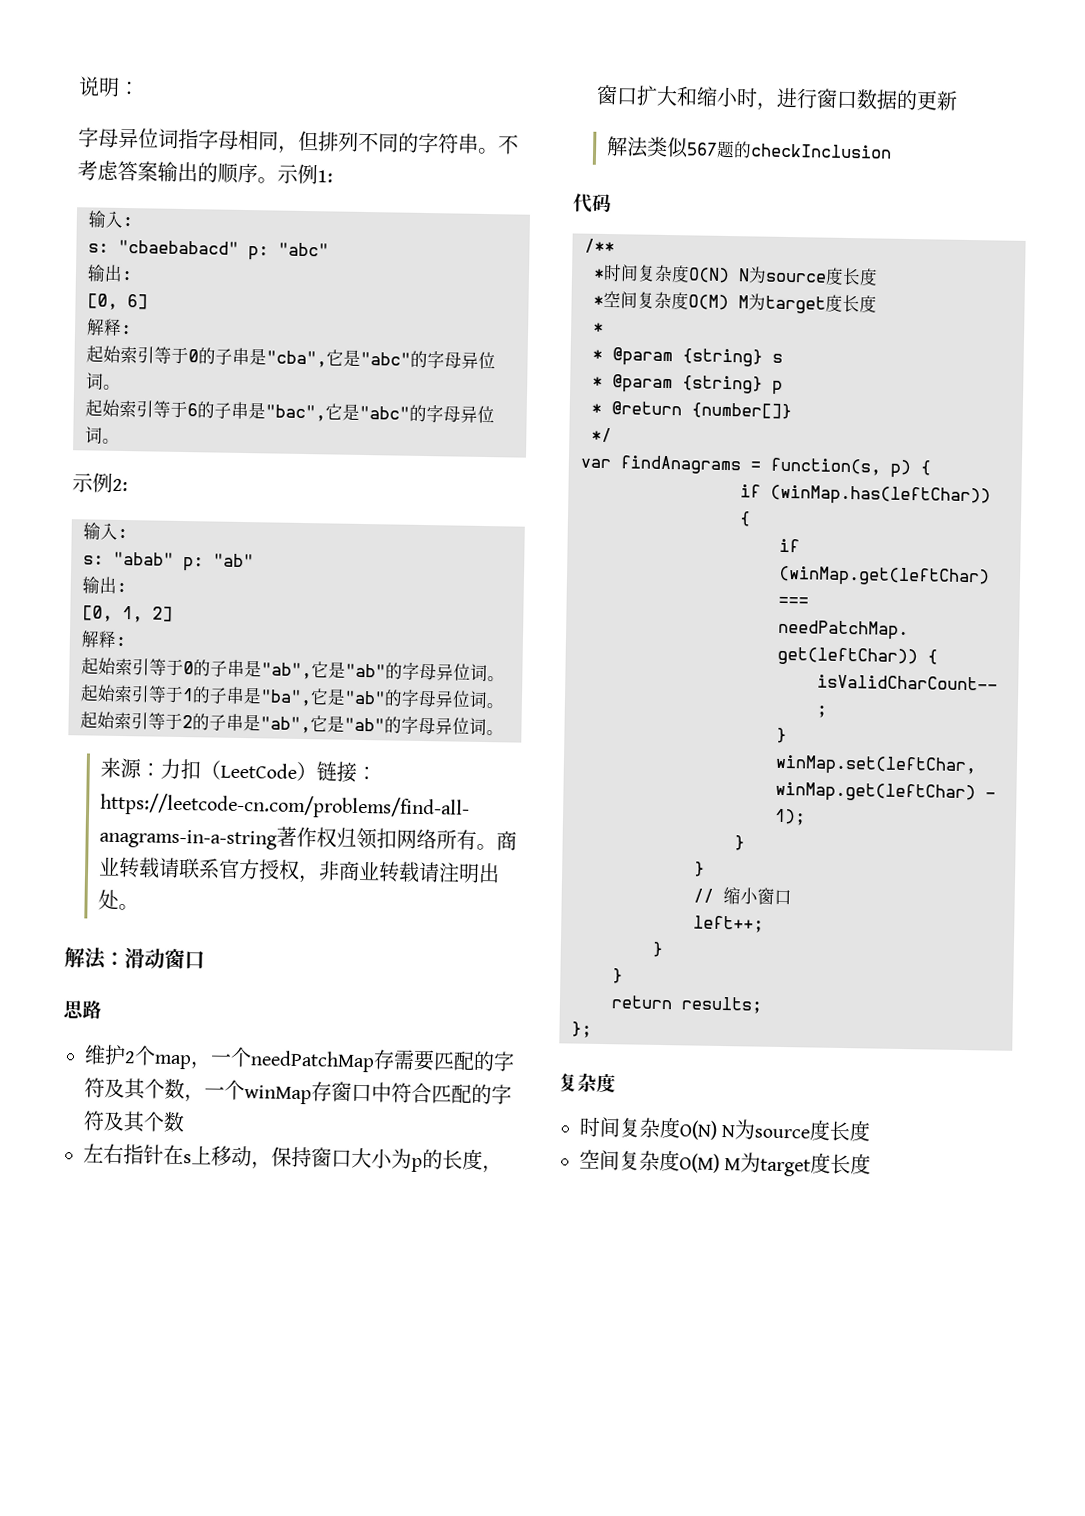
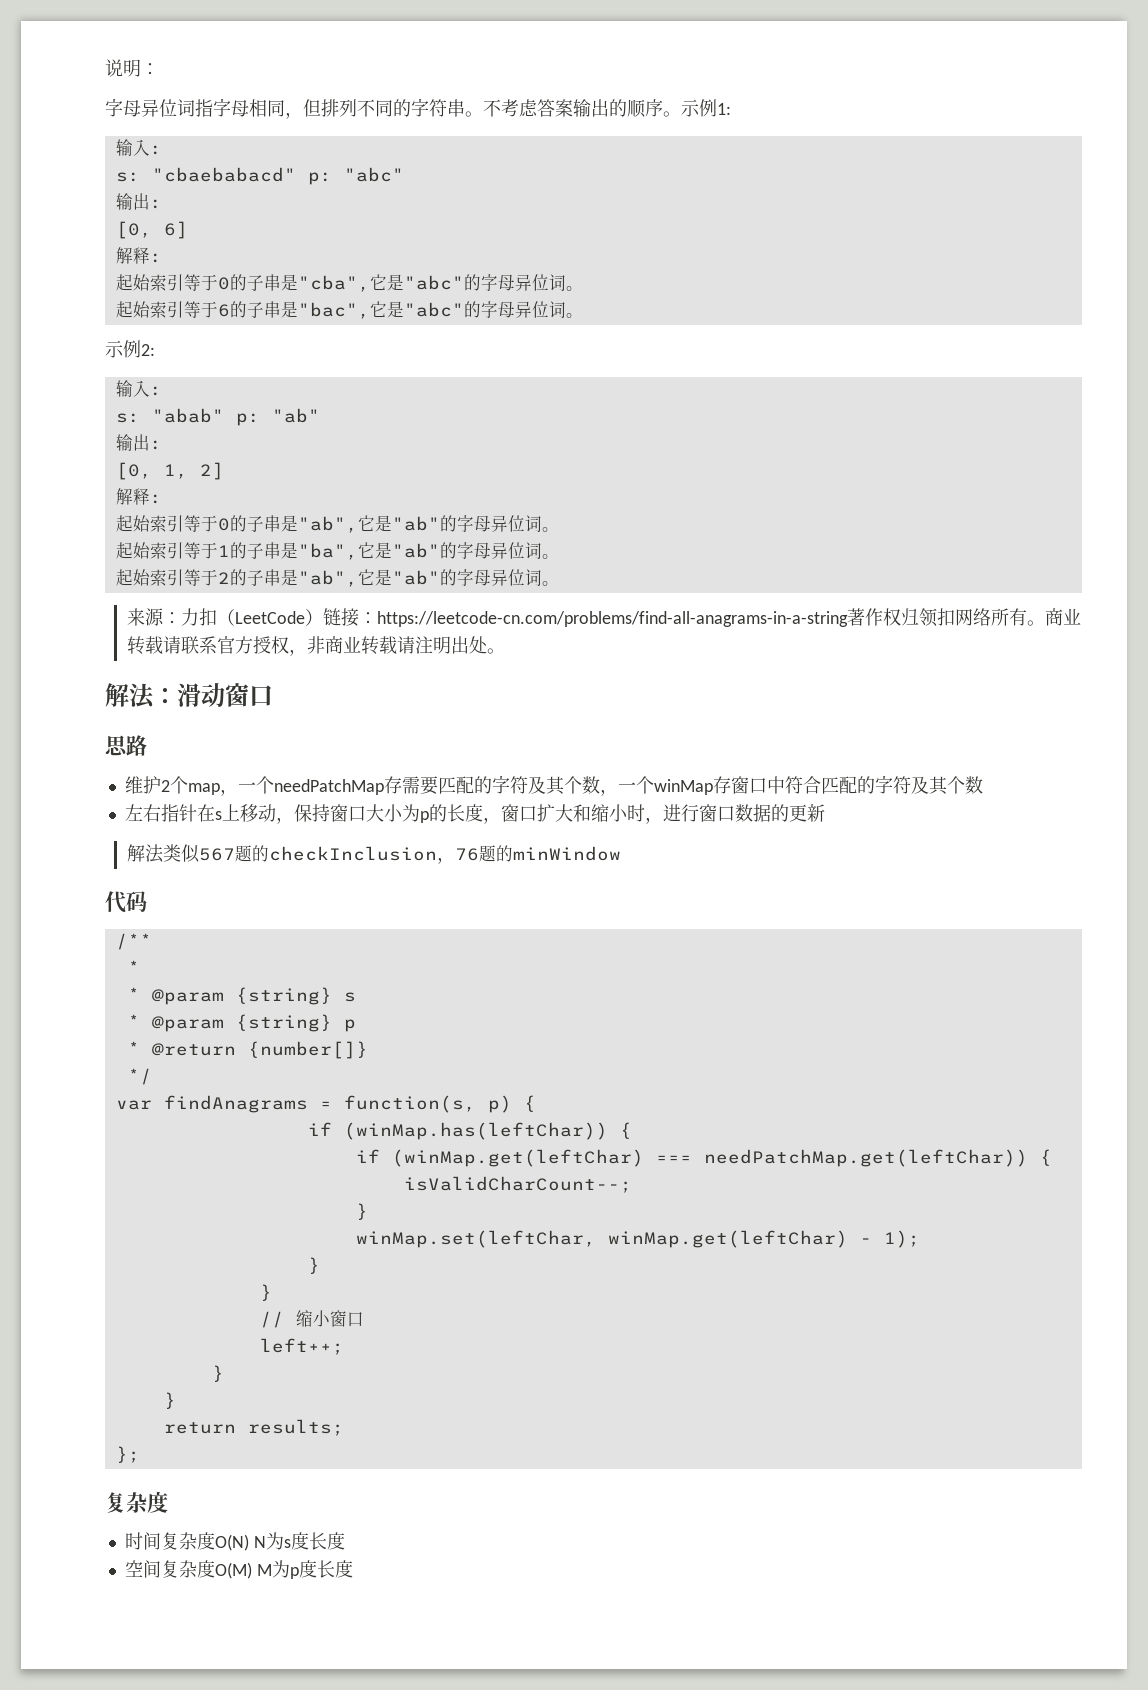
- 解法类似567题的checkInclusion
+ 解法类似567题的checkInclusion，76题的minWindow
- *时间复杂度O(N) N为source度长度
- *空间复杂度O(M) M为target度长度
  };
  复杂度
- 时间复杂度O(N) N为source度长度
- 空间复杂度O(M) M为target度长度
+ 时间复杂度O(N) N为s度长度
+ 空间复杂度O(M) M为p度长度

